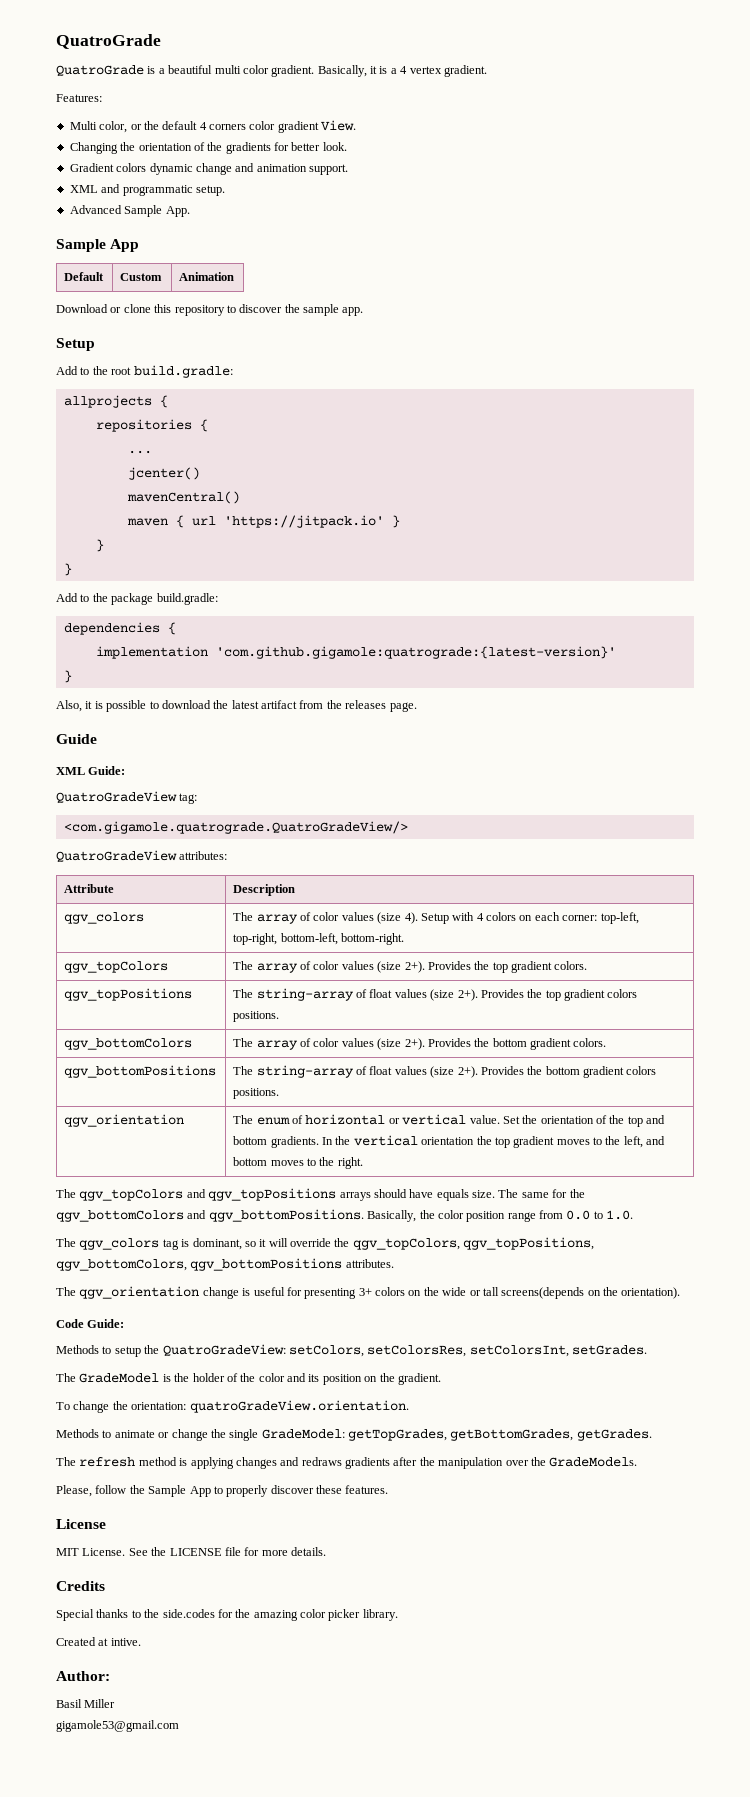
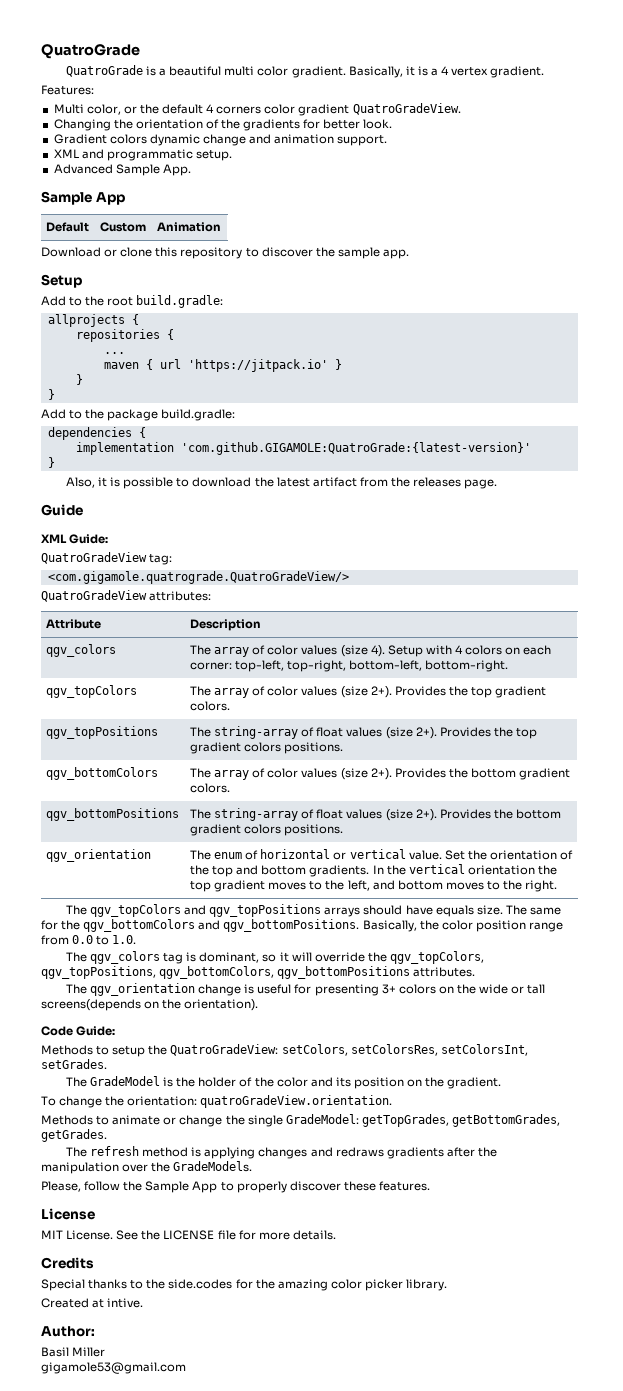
- Multi color, or the default 4 corners color gradient View.
+ Multi color, or the default 4 corners color gradient QuatroGradeView.
- jcenter()
- mavenCentral()
- implementation 'com.github.gigamole:quatrograde:{latest-version}'
+ implementation 'com.github.GIGAMOLE:QuatroGrade:{latest-version}'

